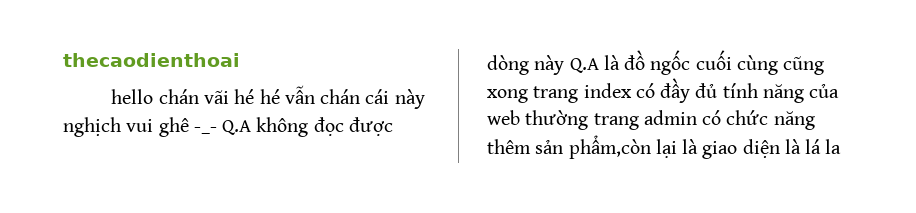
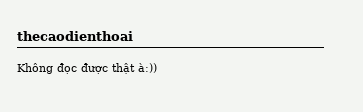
- hello chán vãi hé hé vẫn chán cái này nghịch vui ghê -_- Q.A không đọc được dòng này Q.A là đồ ngốc cuối cùng cũng xong trang index có đầy đủ tính năng của web thường trang admin có chức năng thêm sản phẩm,còn lại là giao diện là lá la
+ Không đọc được thật à:))

